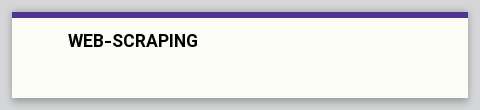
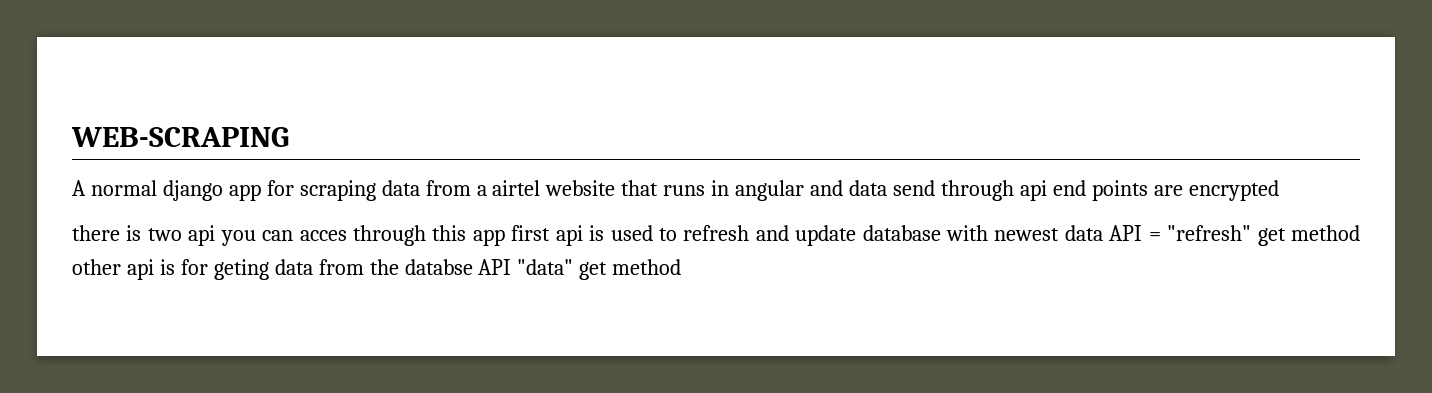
+ A normal django app for scraping data from a airtel website that runs in angular and data send through api end points are encrypted
+ there is two api you can acces through this app first api is used to refresh and update database with newest data API = "refresh" get method other api is for geting data from the databse API "data" get method

